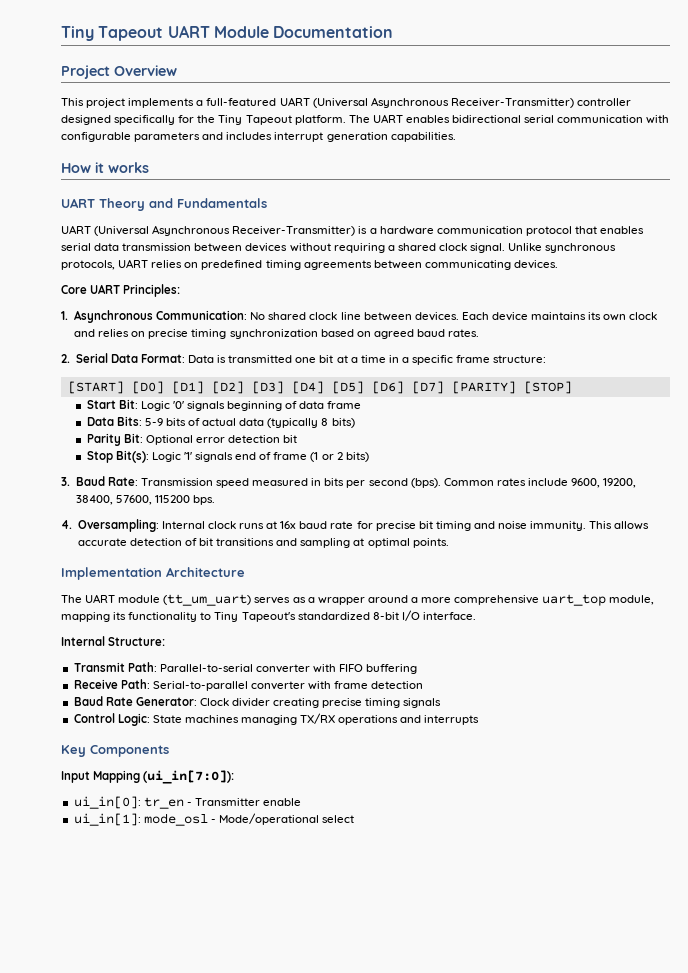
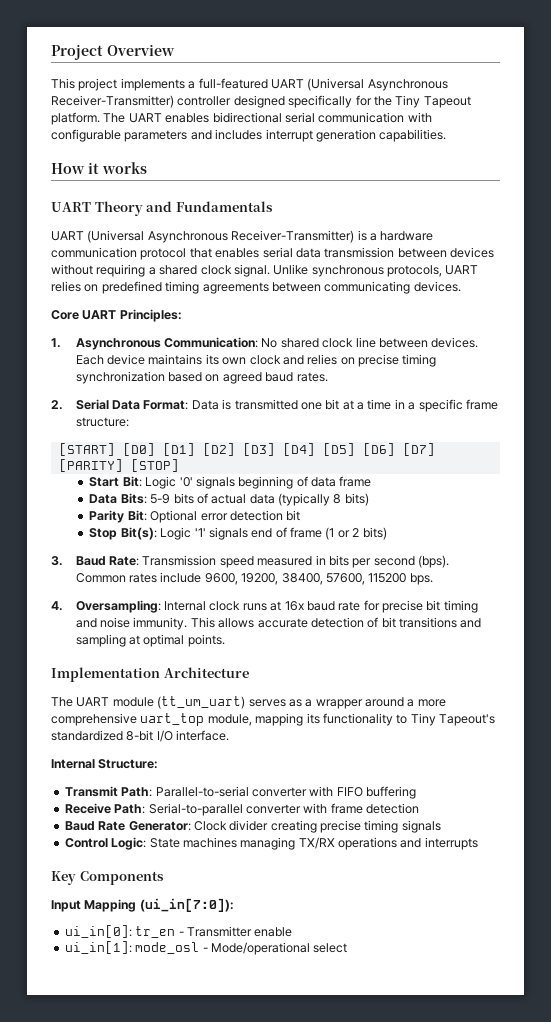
- Tiny Tapeout UART Module Documentation

